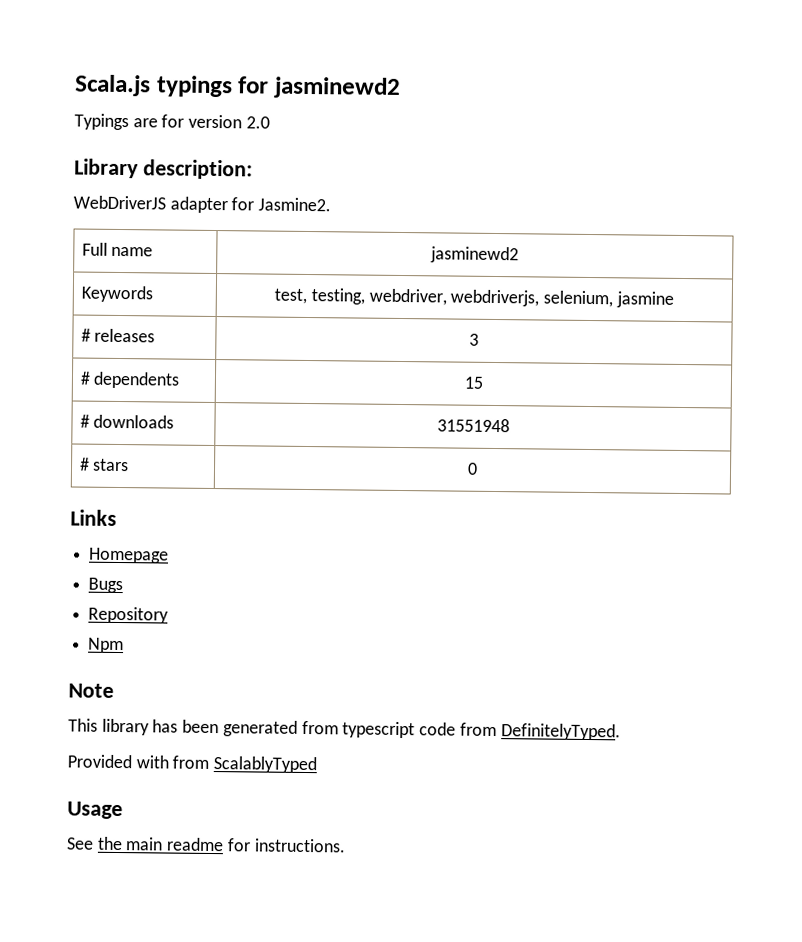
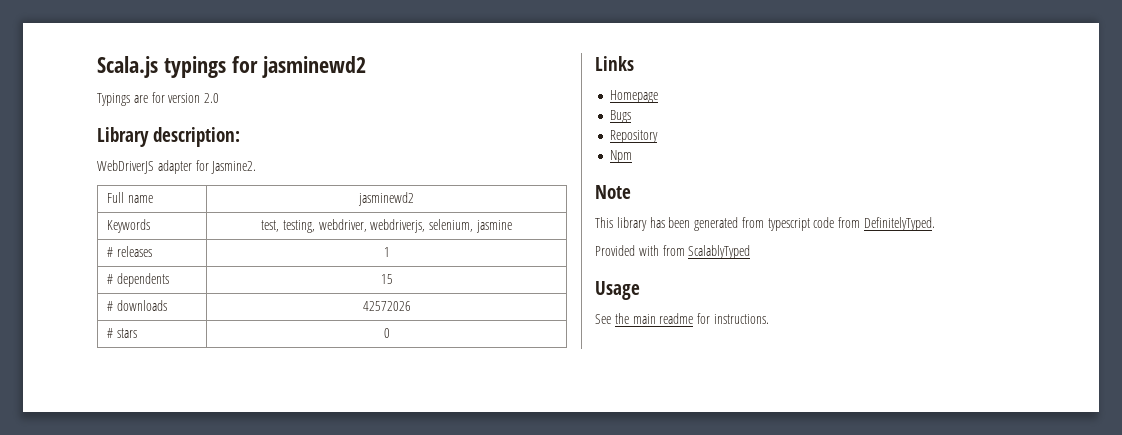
- # releases | 3
+ # releases | 1
- # downloads | 31551948
+ # downloads | 42572026

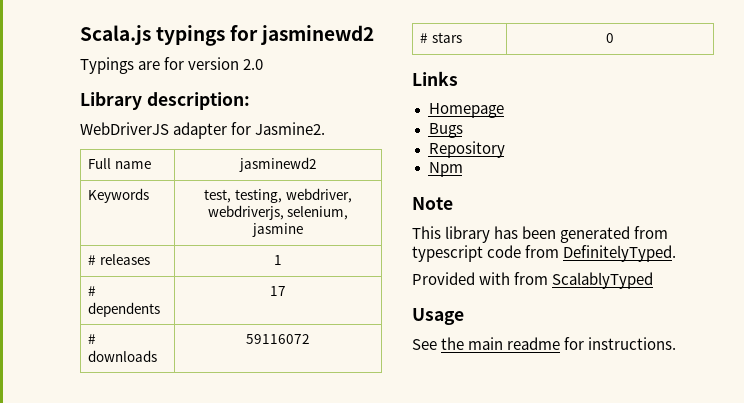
- # dependents | 15
+ # dependents | 17
- # downloads | 42572026
+ # downloads | 59116072

